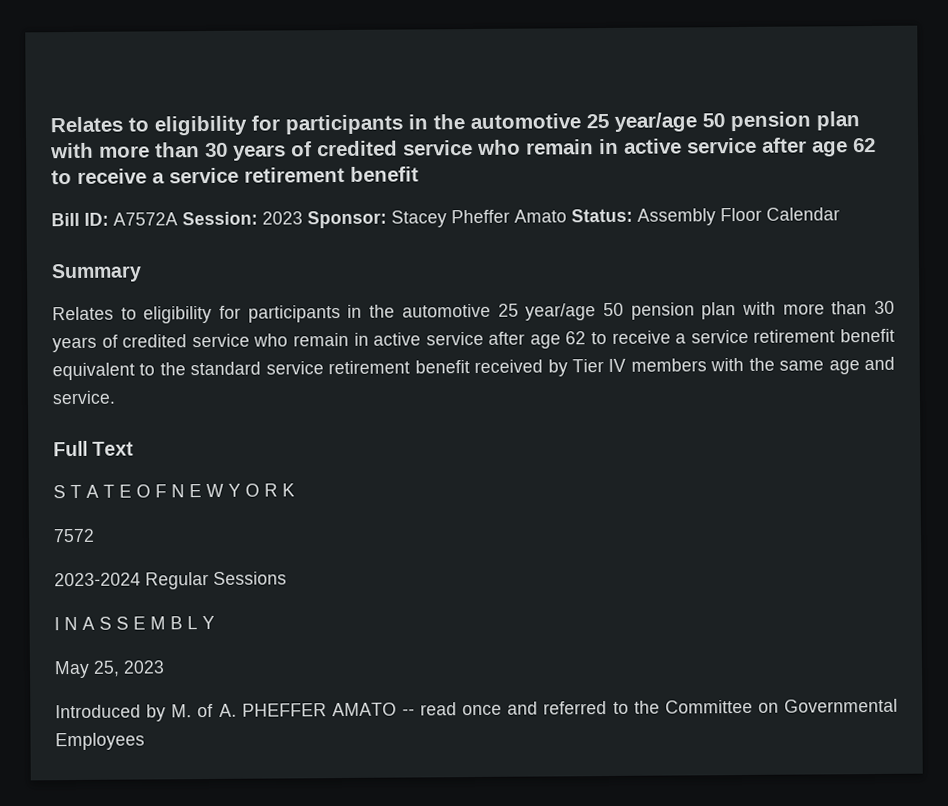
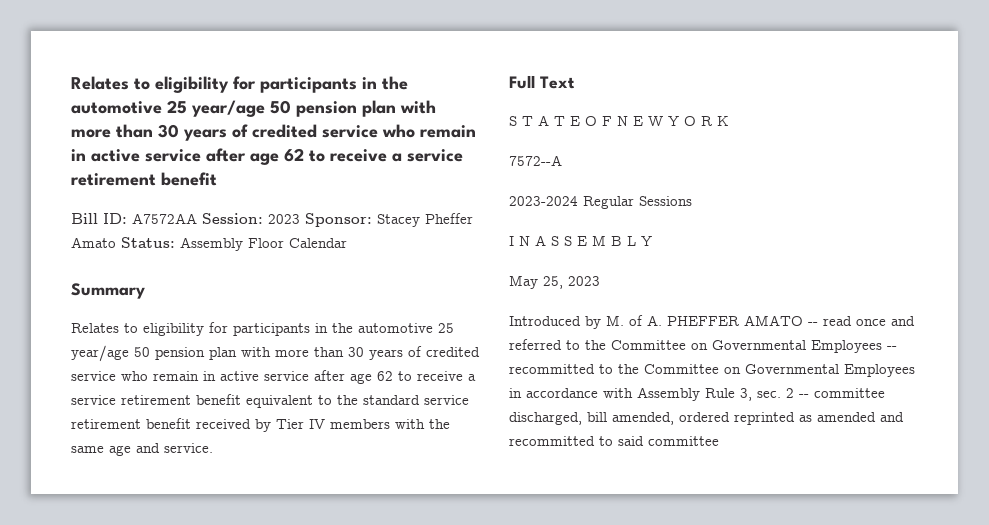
- Bill ID: A7572A Session: 2023 Sponsor: Stacey Pheffer Amato Status: Assembly Floor Calendar
+ Bill ID: A7572AA Session: 2023 Sponsor: Stacey Pheffer Amato Status: Assembly Floor Calendar
- 7572
+ 7572--A
- Introduced by M. of A. PHEFFER AMATO -- read once and referred to the Committee on Governmental Employees
+ Introduced by M. of A. PHEFFER AMATO -- read once and referred to the Committee on Governmental Employees -- recommitted to the Committee on Governmental Employees in accordance with Assembly Rule 3, sec. 2 -- committee discharged, bill amended, ordered reprinted as amended and recommitted to said committee

